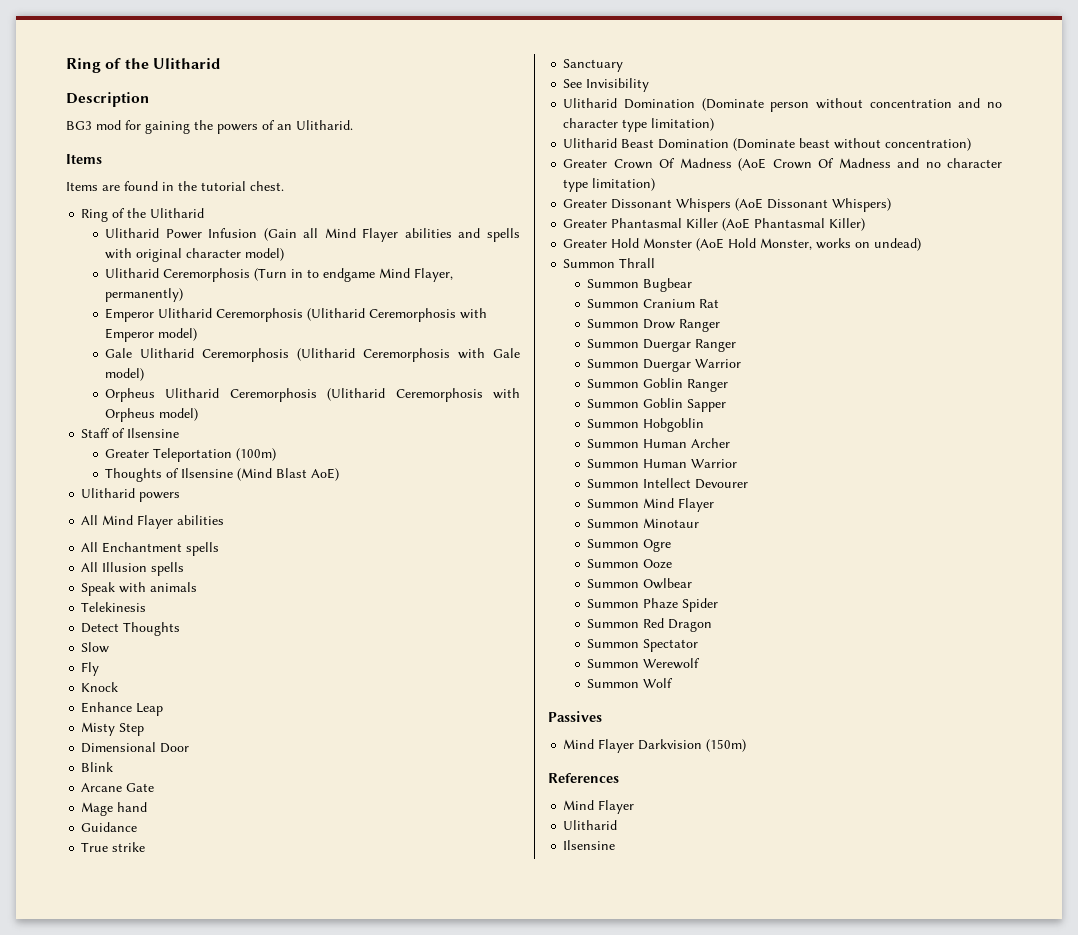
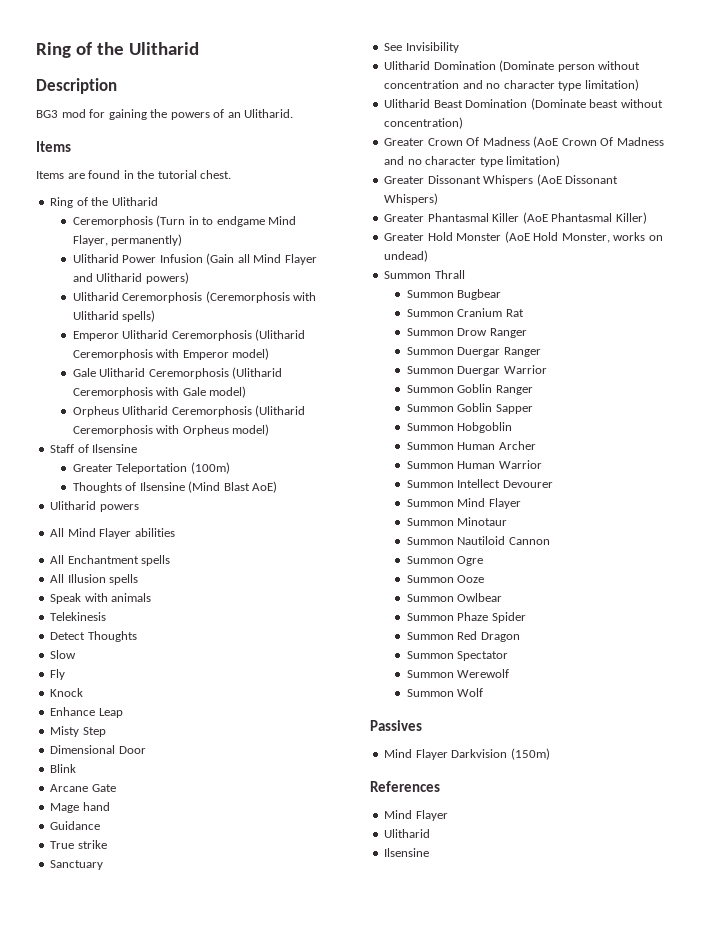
- Ulitharid Power Infusion (Gain all Mind Flayer abilities and spells with original character model)
- Ulitharid Ceremorphosis (Turn in to endgame Mind Flayer, permanently)
+ Ceremorphosis (Turn in to endgame Mind Flayer, permanently)
+ Ulitharid Power Infusion (Gain all Mind Flayer and Ulitharid powers)
+ Ulitharid Ceremorphosis (Ceremorphosis with Ulitharid spells)
+ Summon Nautiloid Cannon

